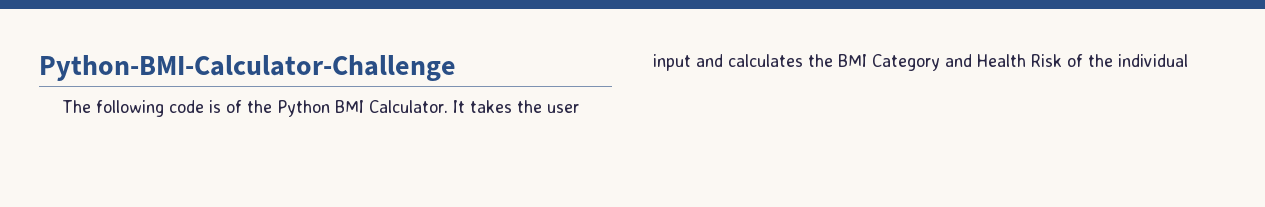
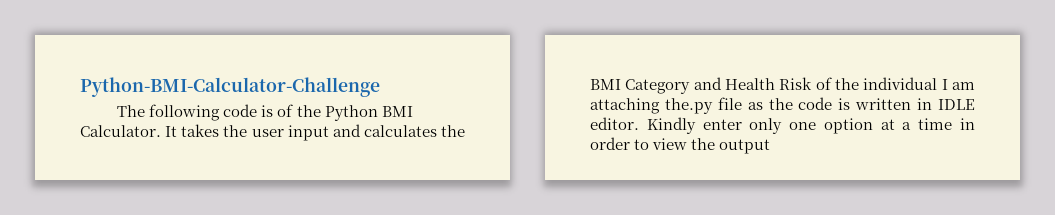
- It takes the user input and calculates the BMI Category and Health Risk of the individual
+ It takes the user input and calculates the BMI Category and Health Risk of the individual I am attaching the.py file as the code is written in IDLE editor. Kindly enter only one option at a time in order to view the output

